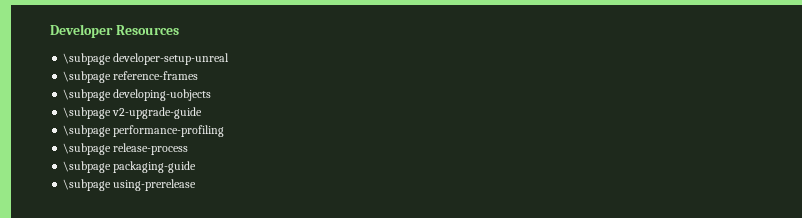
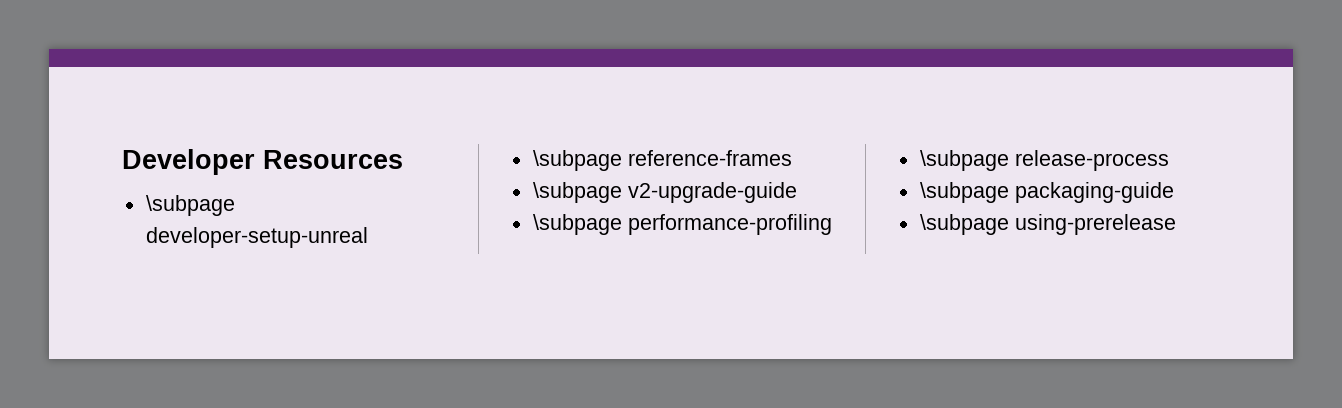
- \subpage developing-uobjects

